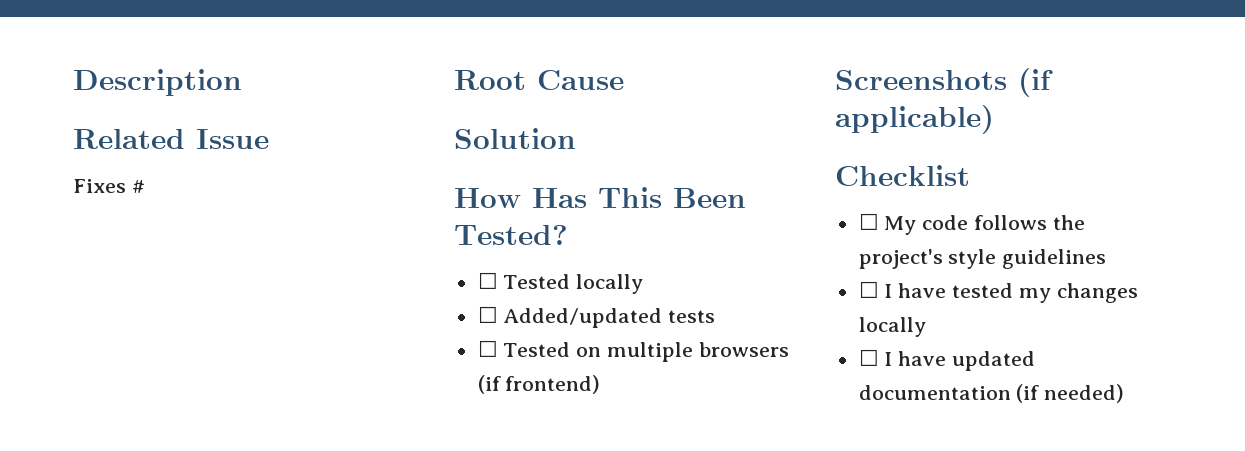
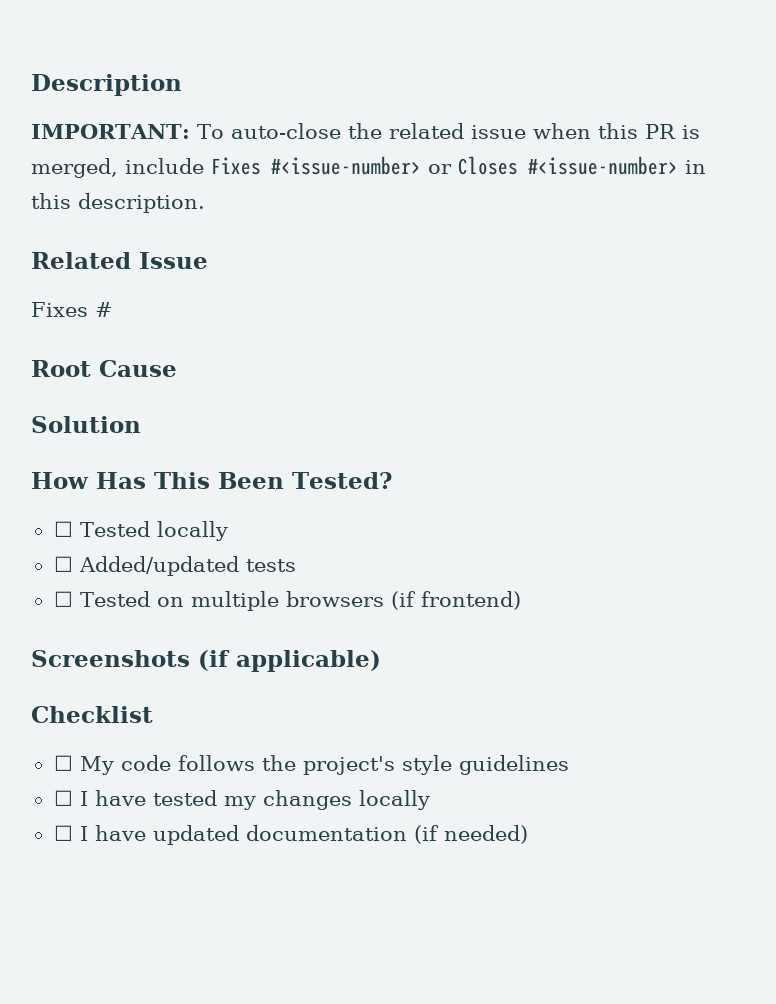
+ IMPORTANT: To auto-close the related issue when this PR is merged, include Fixes #<issue-number> or Closes #<issue-number> in this description.

